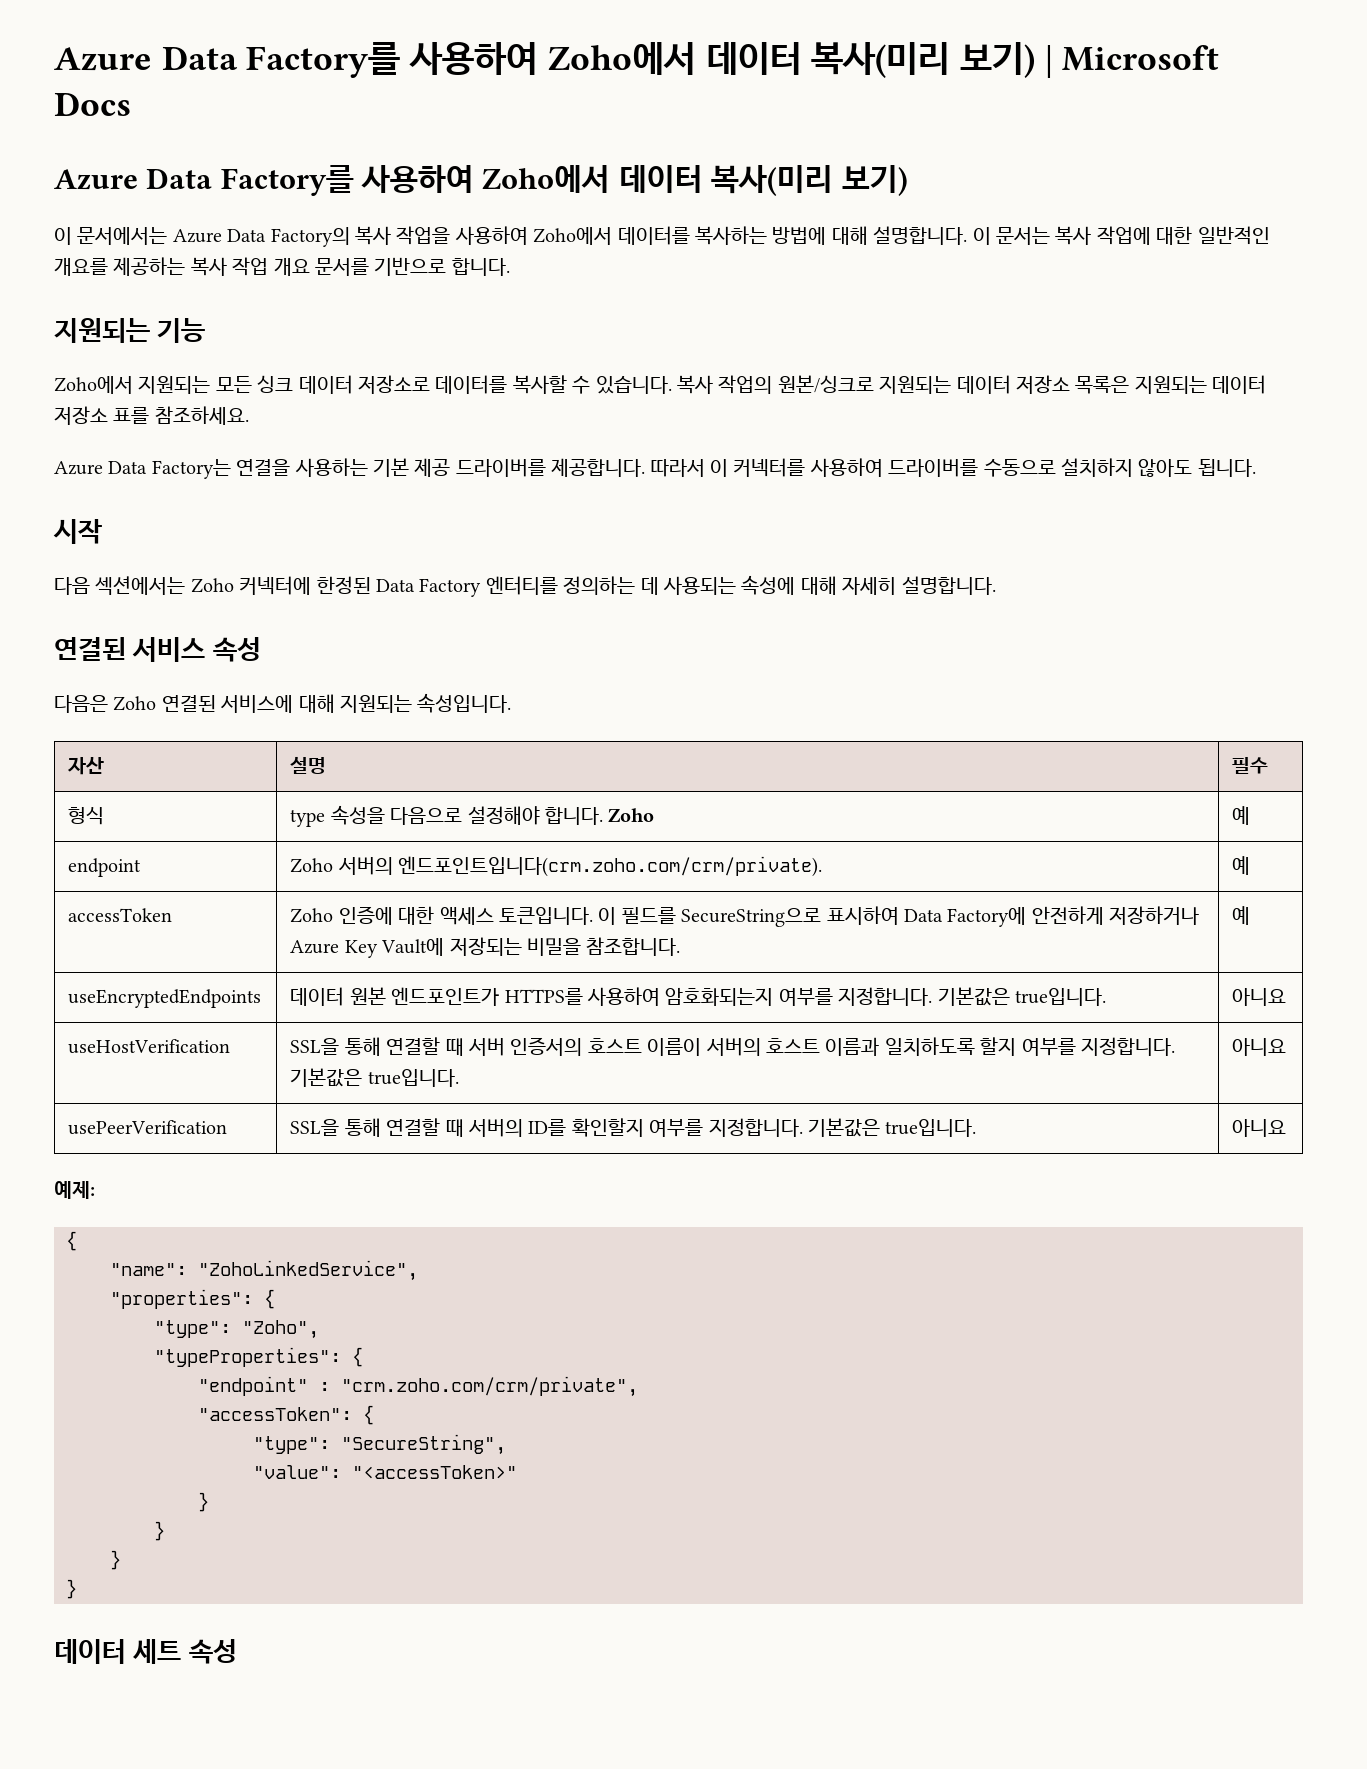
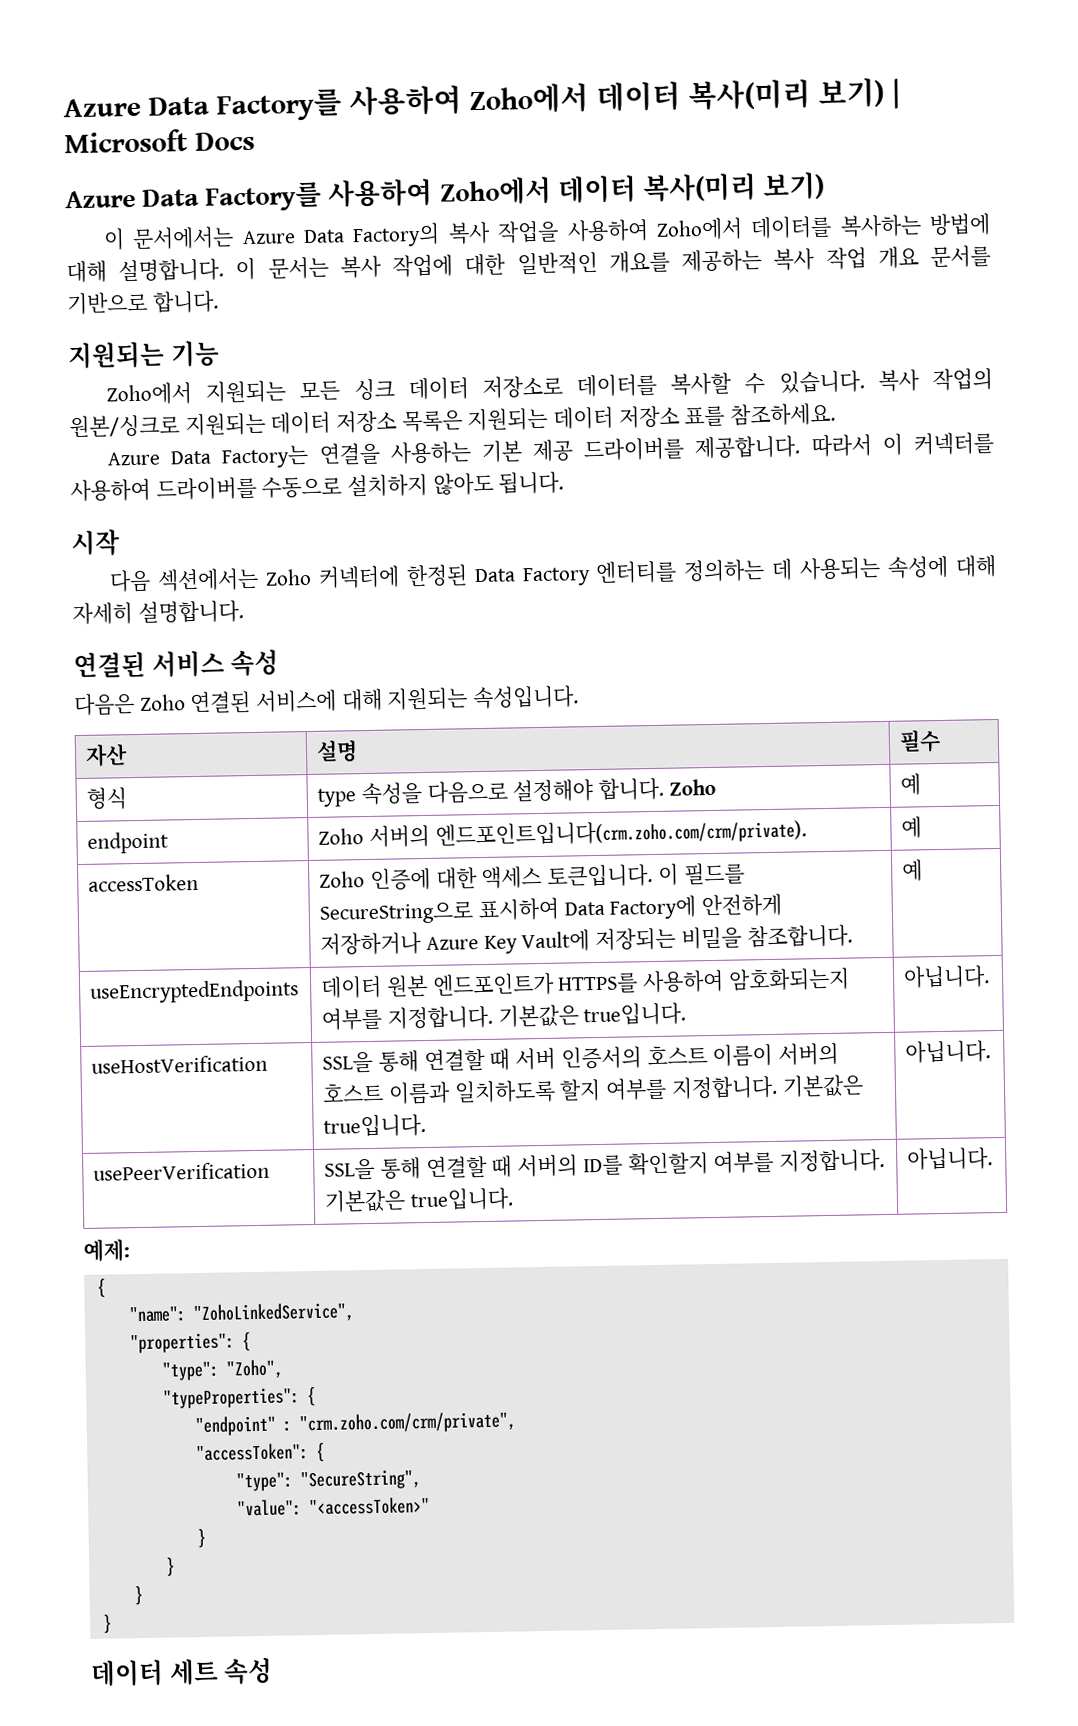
- useEncryptedEndpoints | 데이터 원본 엔드포인트가 HTTPS를 사용하여 암호화되는지 여부를 지정합니다. 기본값은 true입니다. | 아니요
+ useEncryptedEndpoints | 데이터 원본 엔드포인트가 HTTPS를 사용하여 암호화되는지 여부를 지정합니다. 기본값은 true입니다. | 아닙니다.
- useHostVerification | SSL을 통해 연결할 때 서버 인증서의 호스트 이름이 서버의 호스트 이름과 일치하도록 할지 여부를 지정합니다. 기본값은 true입니다. | 아니요
+ useHostVerification | SSL을 통해 연결할 때 서버 인증서의 호스트 이름이 서버의 호스트 이름과 일치하도록 할지 여부를 지정합니다. 기본값은 true입니다. | 아닙니다.
- usePeerVerification | SSL을 통해 연결할 때 서버의 ID를 확인할지 여부를 지정합니다. 기본값은 true입니다. | 아니요
+ usePeerVerification | SSL을 통해 연결할 때 서버의 ID를 확인할지 여부를 지정합니다. 기본값은 true입니다. | 아닙니다.

